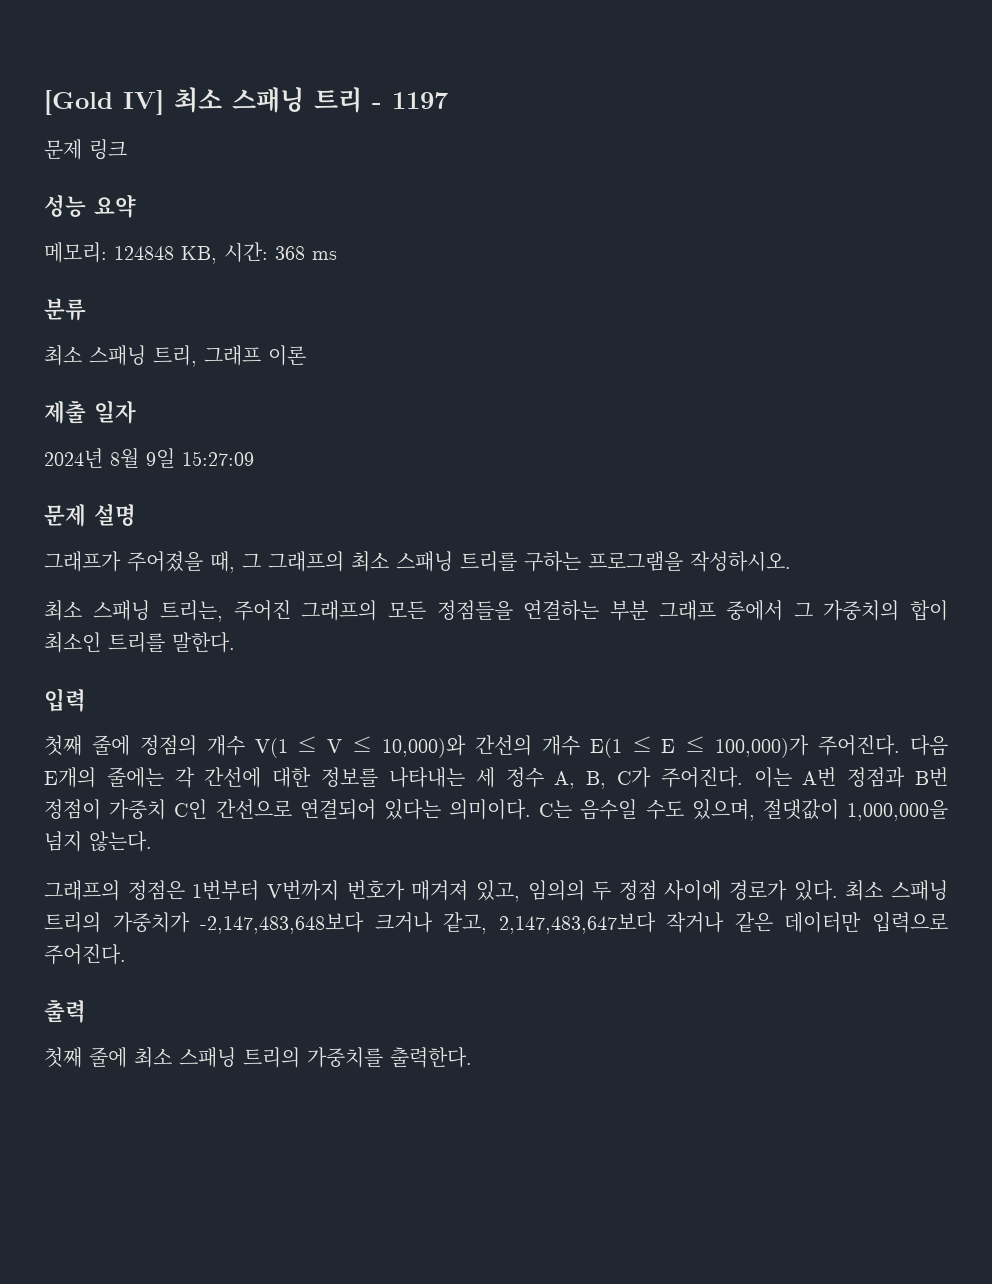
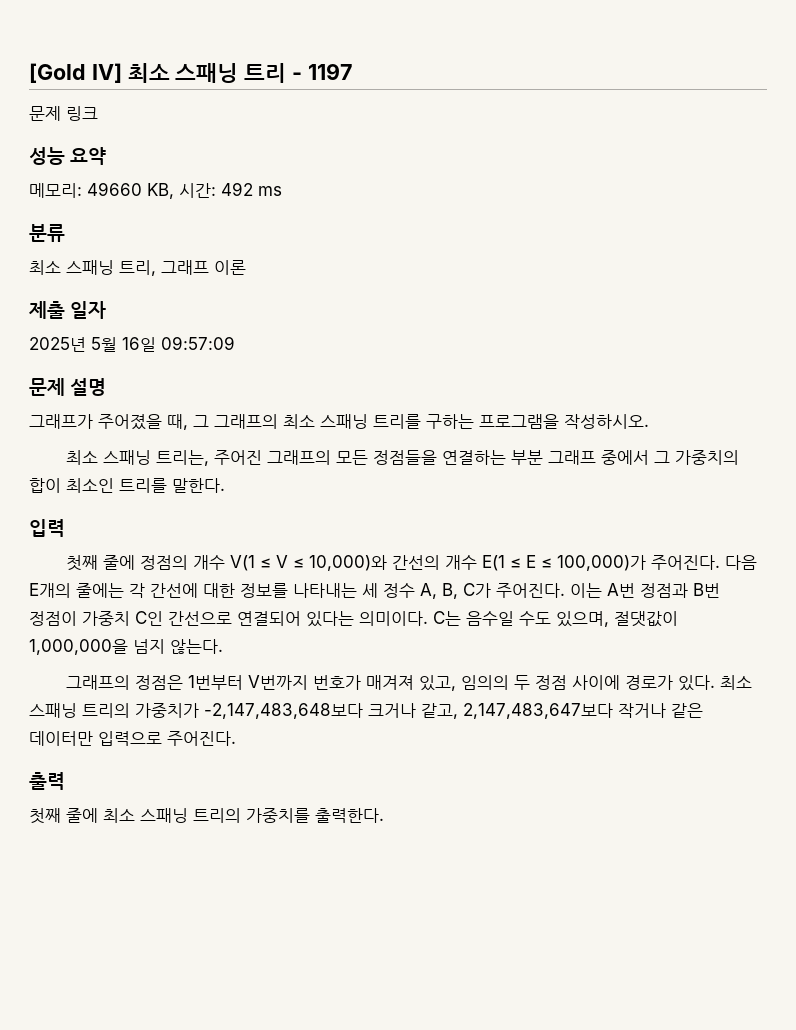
- 메모리: 124848 KB, 시간: 368 ms
+ 메모리: 49660 KB, 시간: 492 ms
- 2024년 8월 9일 15:27:09
+ 2025년 5월 16일 09:57:09

